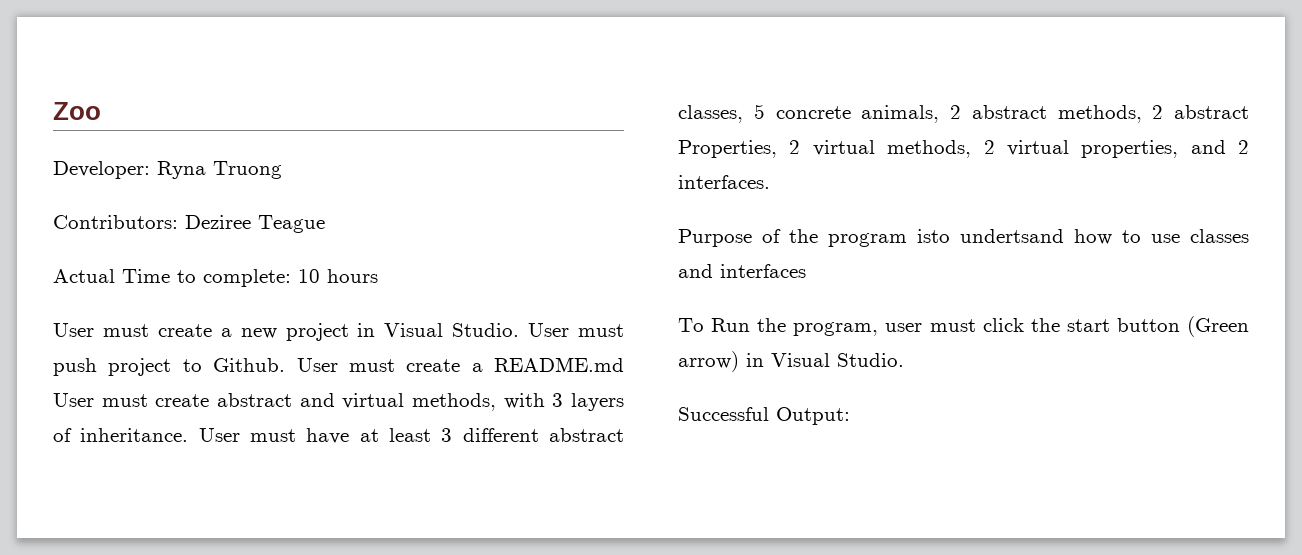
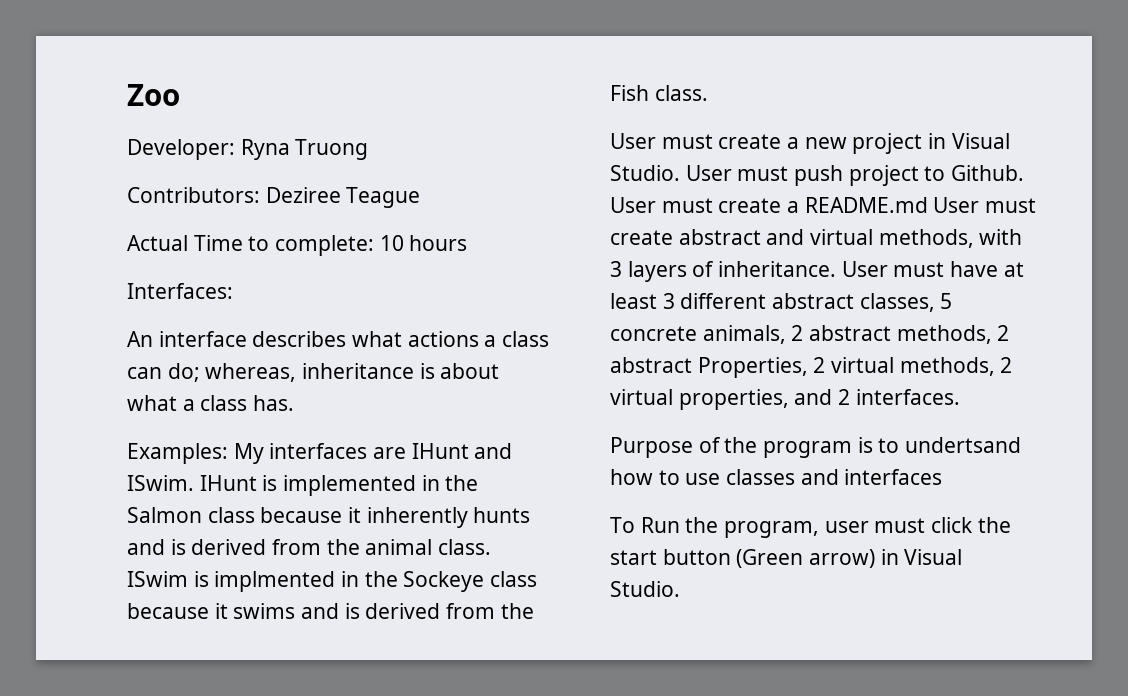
+ Interfaces:
+ An interface describes what actions a class can do; whereas, inheritance is about what a class has.
+ Examples: My interfaces are IHunt and ISwim. IHunt is implemented in the Salmon class because it inherently hunts and is derived from the animal class. ISwim is implmented in the Sockeye class because it swims and is derived from the Fish class.
- Purpose of the program isto undertsand how to use classes and interfaces
+ Purpose of the program is to undertsand how to use classes and interfaces
- Successful Output:

